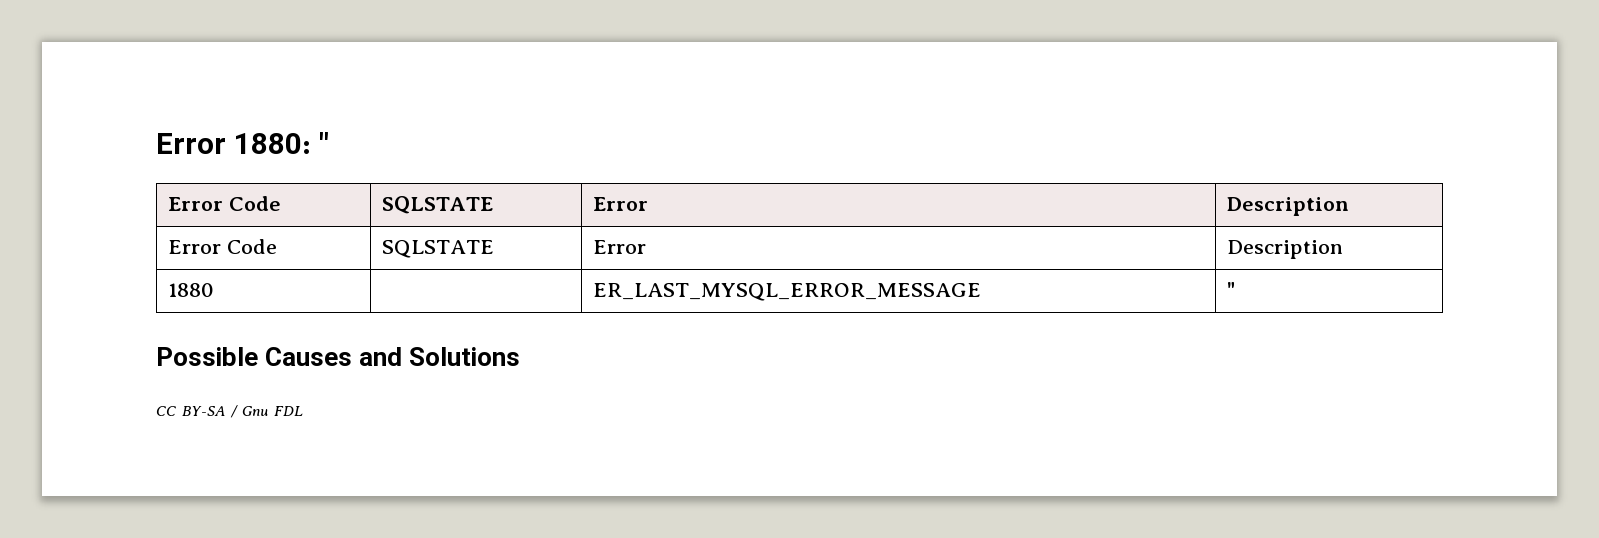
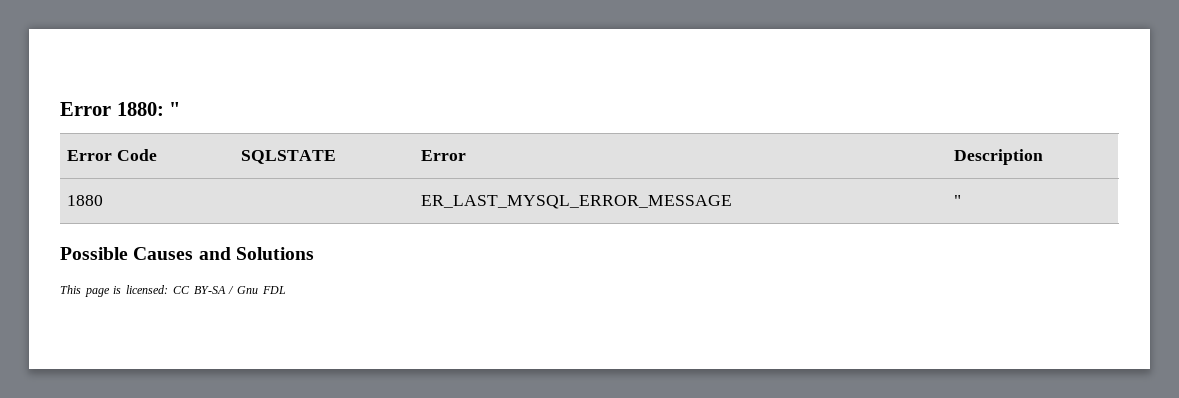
  Error 1880: "
- Error Code | SQLSTATE | Error | Description
- CC BY-SA / Gnu FDL
+ This page is licensed: CC BY-SA / Gnu FDL

